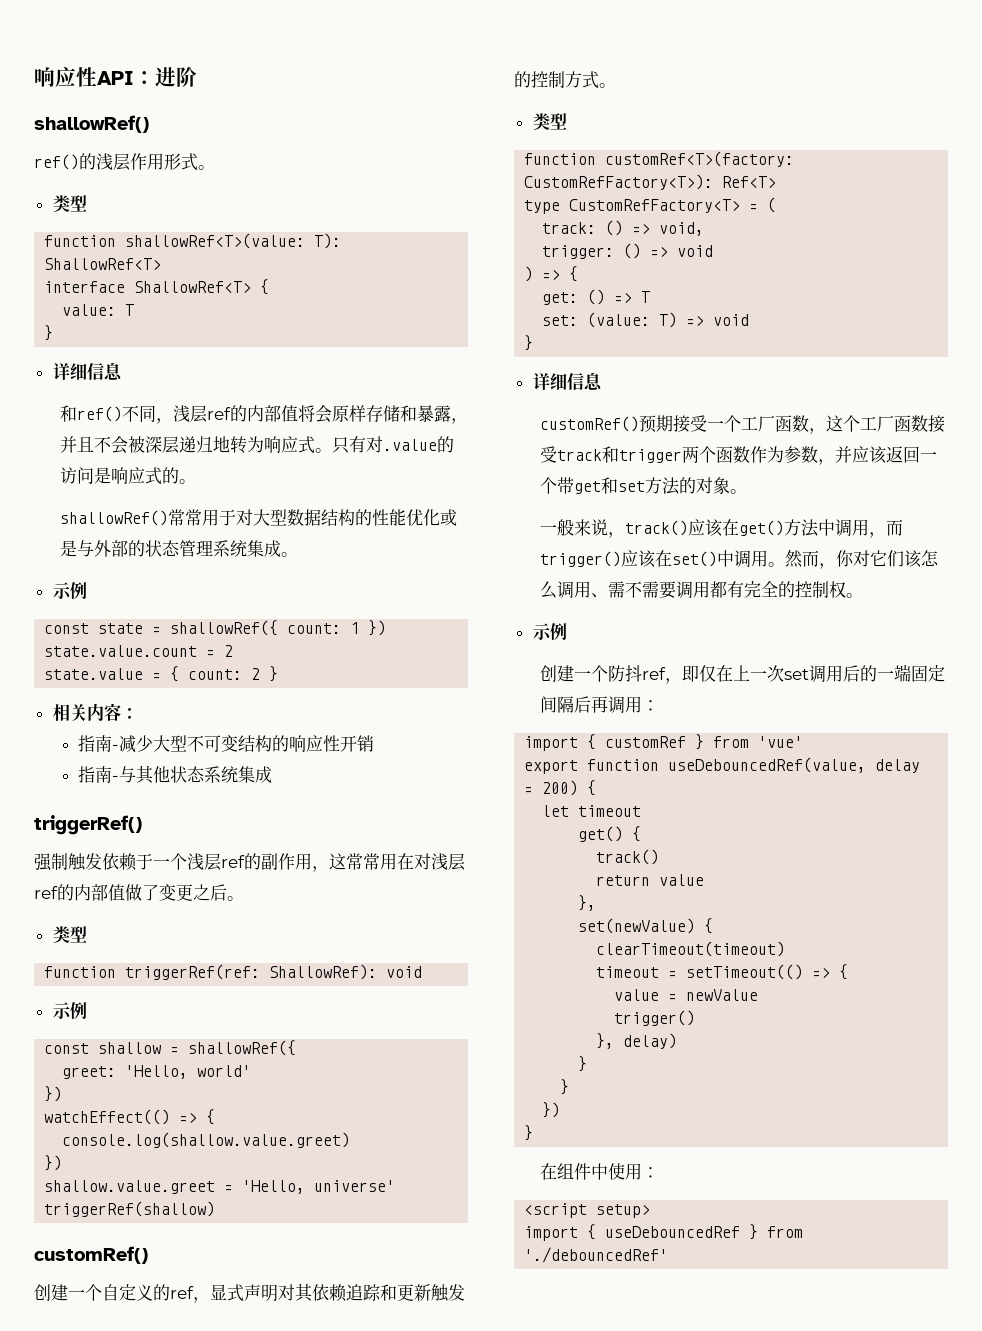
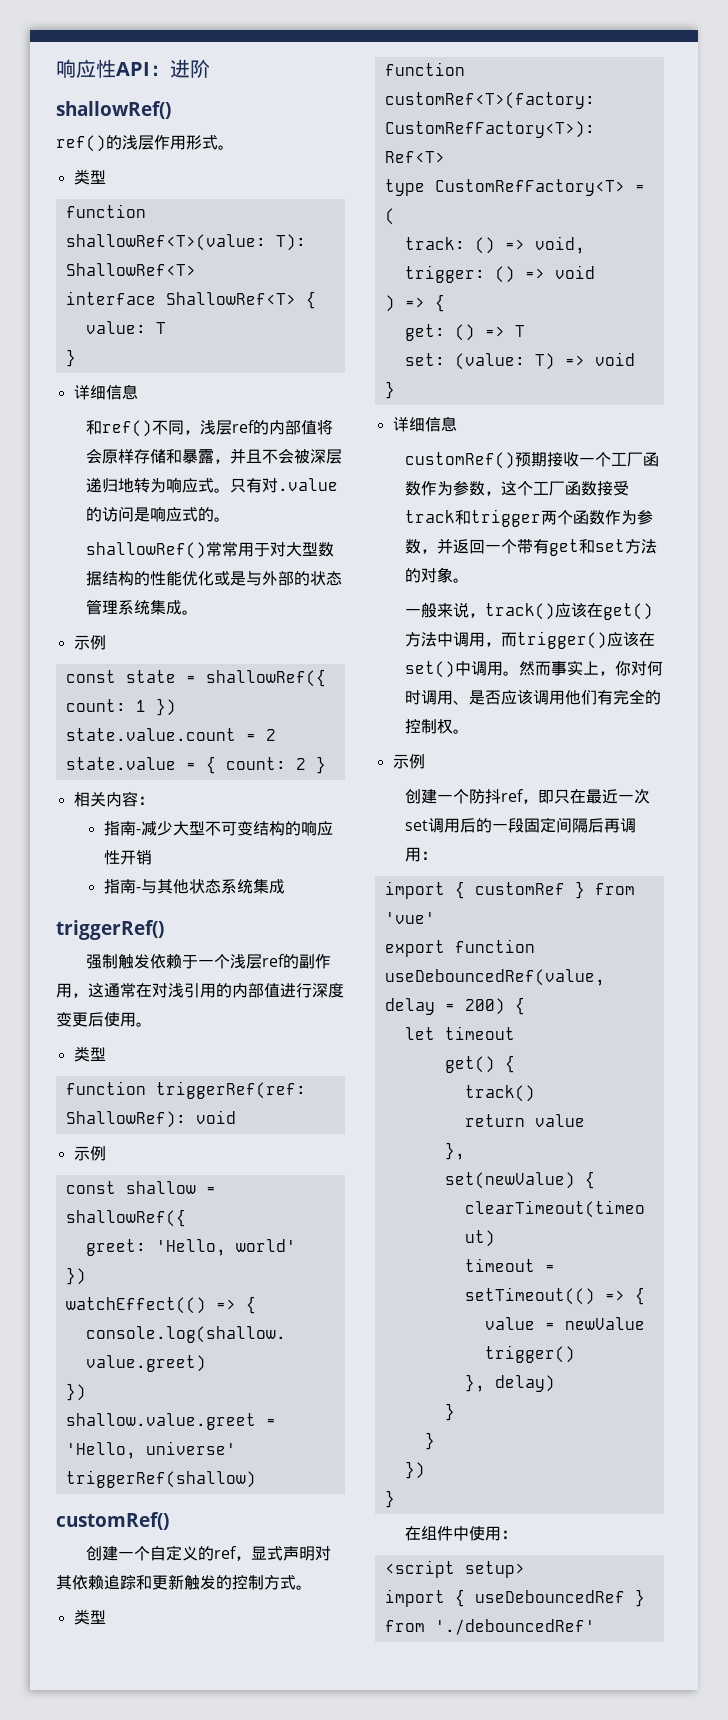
- 强制触发依赖于一个浅层ref的副作用，这常常用在对浅层ref的内部值做了变更之后。
+ 强制触发依赖于一个浅层ref的副作用，这通常在对浅引用的内部值进行深度变更后使用。
- customRef()预期接受一个工厂函数，这个工厂函数接受track和trigger两个函数作为参数，并应该返回一个带get和set方法的对象。
+ customRef()预期接收一个工厂函数作为参数，这个工厂函数接受track和trigger两个函数作为参数，并返回一个带有get和set方法的对象。
- 然而，你对它们该怎么调用、需不需要调用都有完全的控制权。
+ 然而事实上，你对何时调用、是否应该调用他们有完全的控制权。
- 创建一个防抖ref，即仅在上一次set调用后的一端固定间隔后再调用：
+ 创建一个防抖ref，即只在最近一次set调用后的一段固定间隔后再调用：

